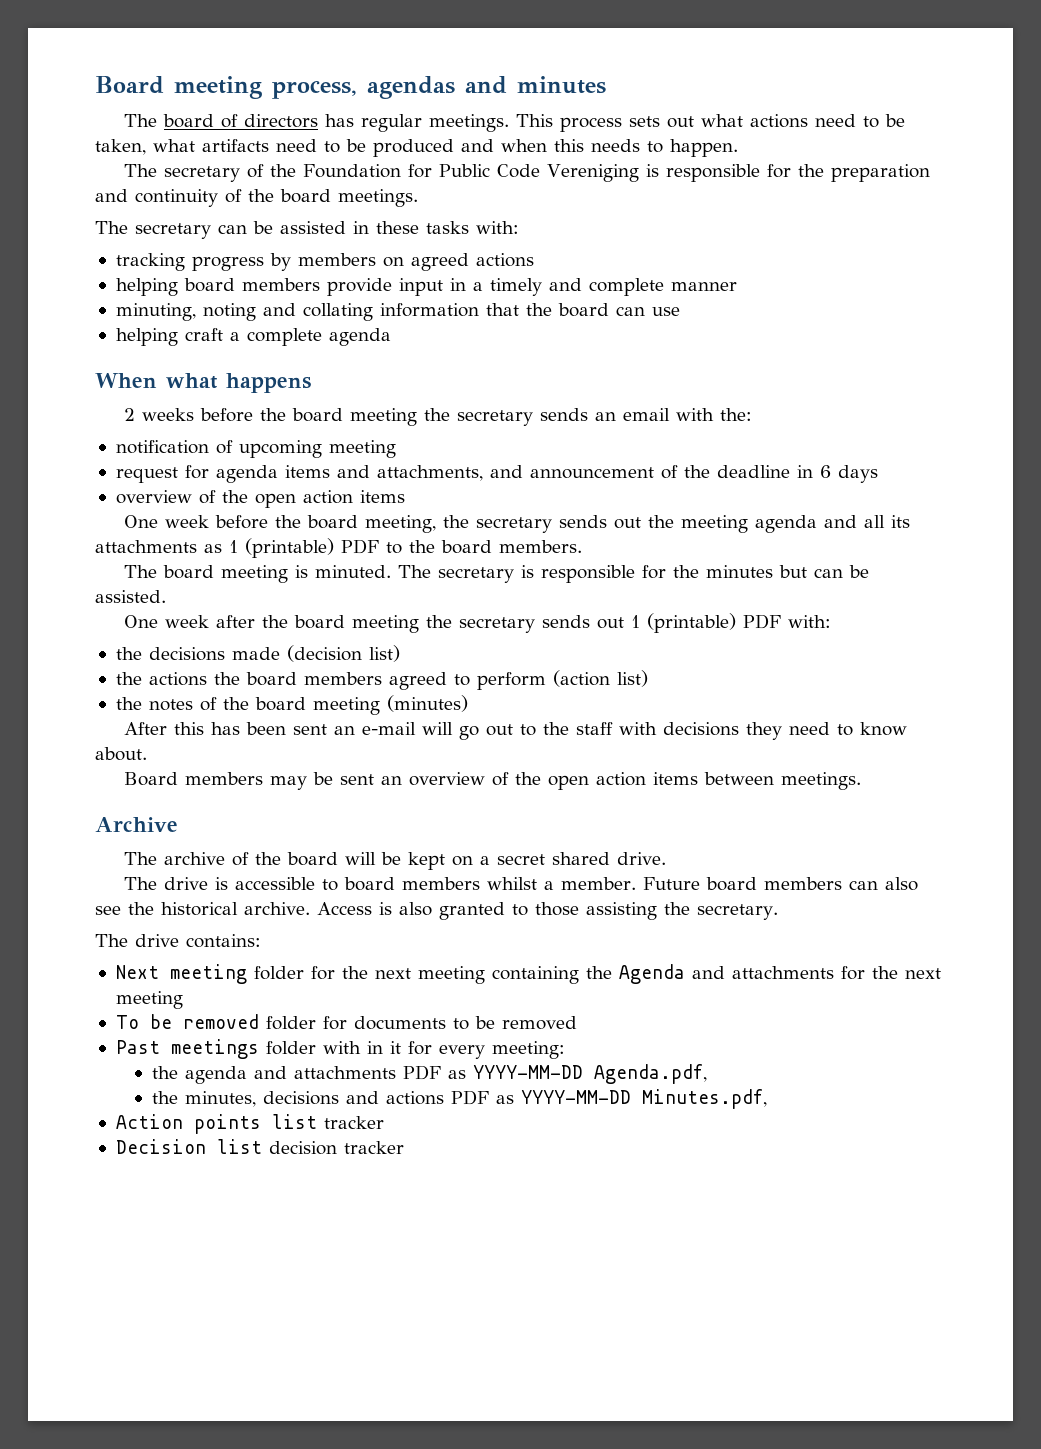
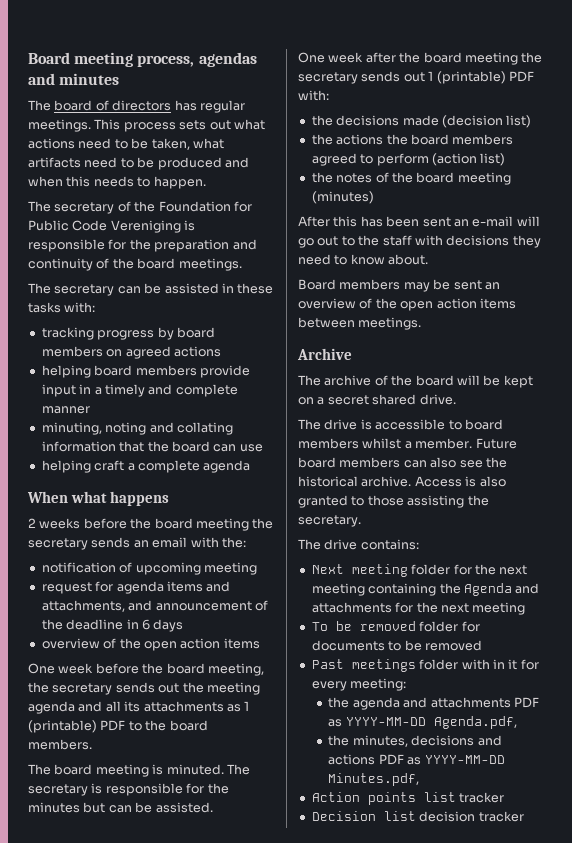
- tracking progress by members on agreed actions
+ tracking progress by board members on agreed actions

